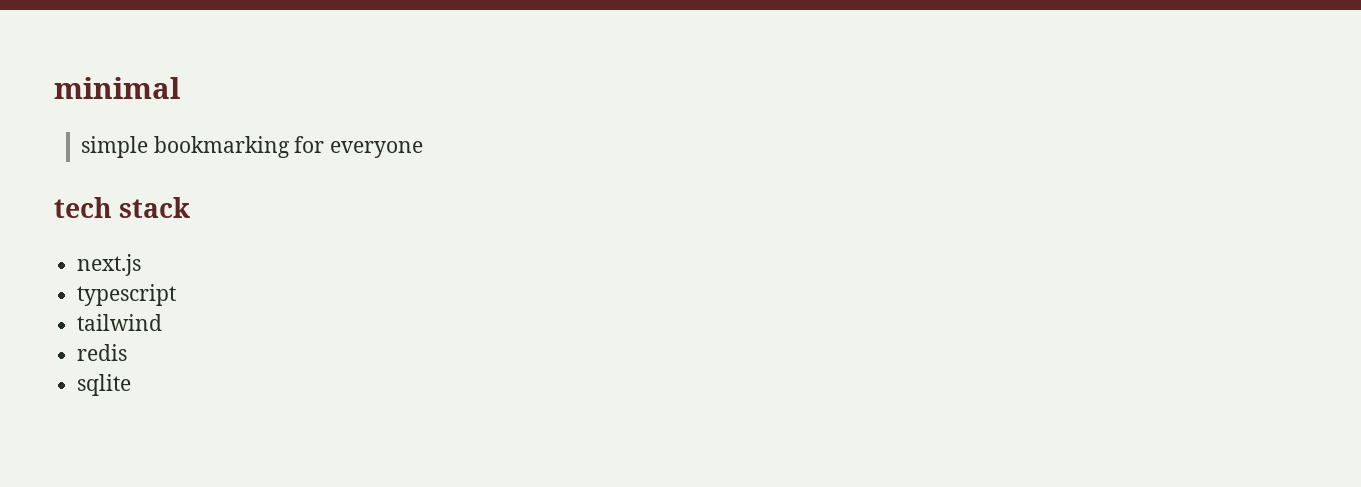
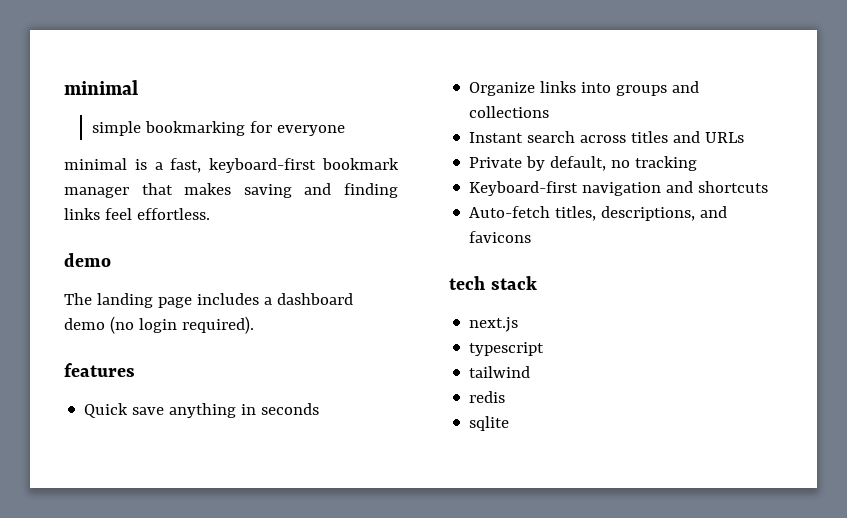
+ minimal is a fast, keyboard-first bookmark manager that makes saving and finding links feel effortless.
+ demo
+ The landing page includes a dashboard demo (no login required).
+ features
+ Quick save anything in seconds
+ Organize links into groups and collections
+ Instant search across titles and URLs
+ Private by default, no tracking
+ Keyboard-first navigation and shortcuts
+ Auto-fetch titles, descriptions, and favicons

